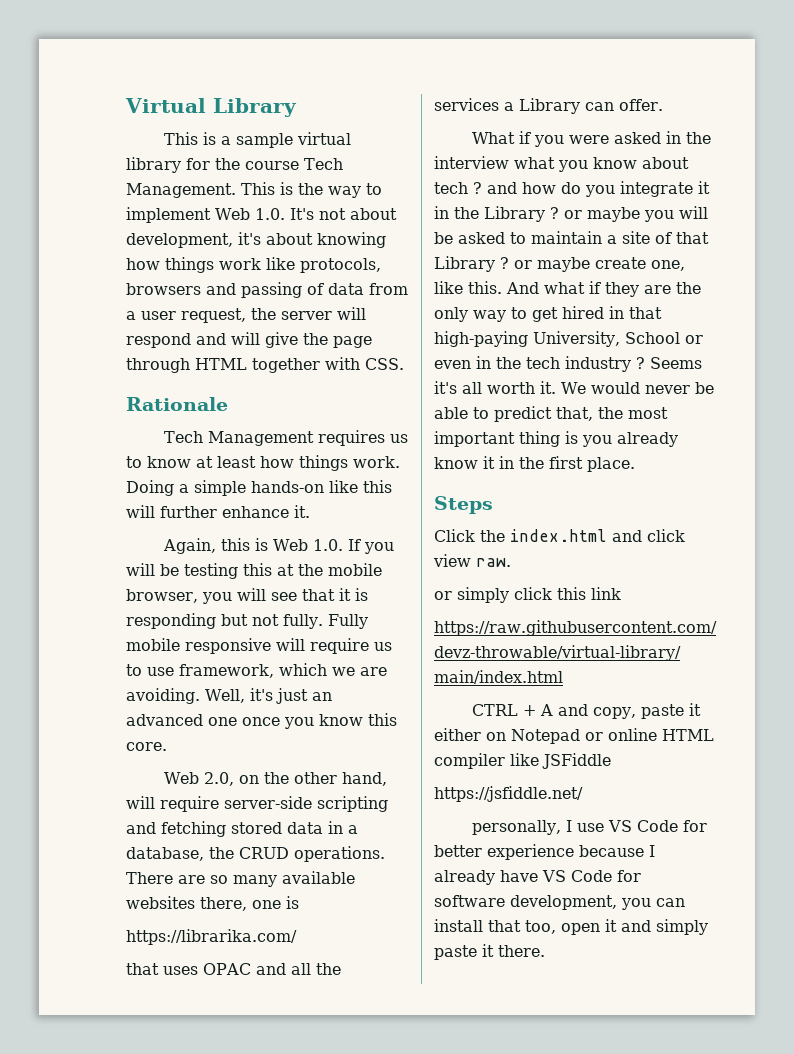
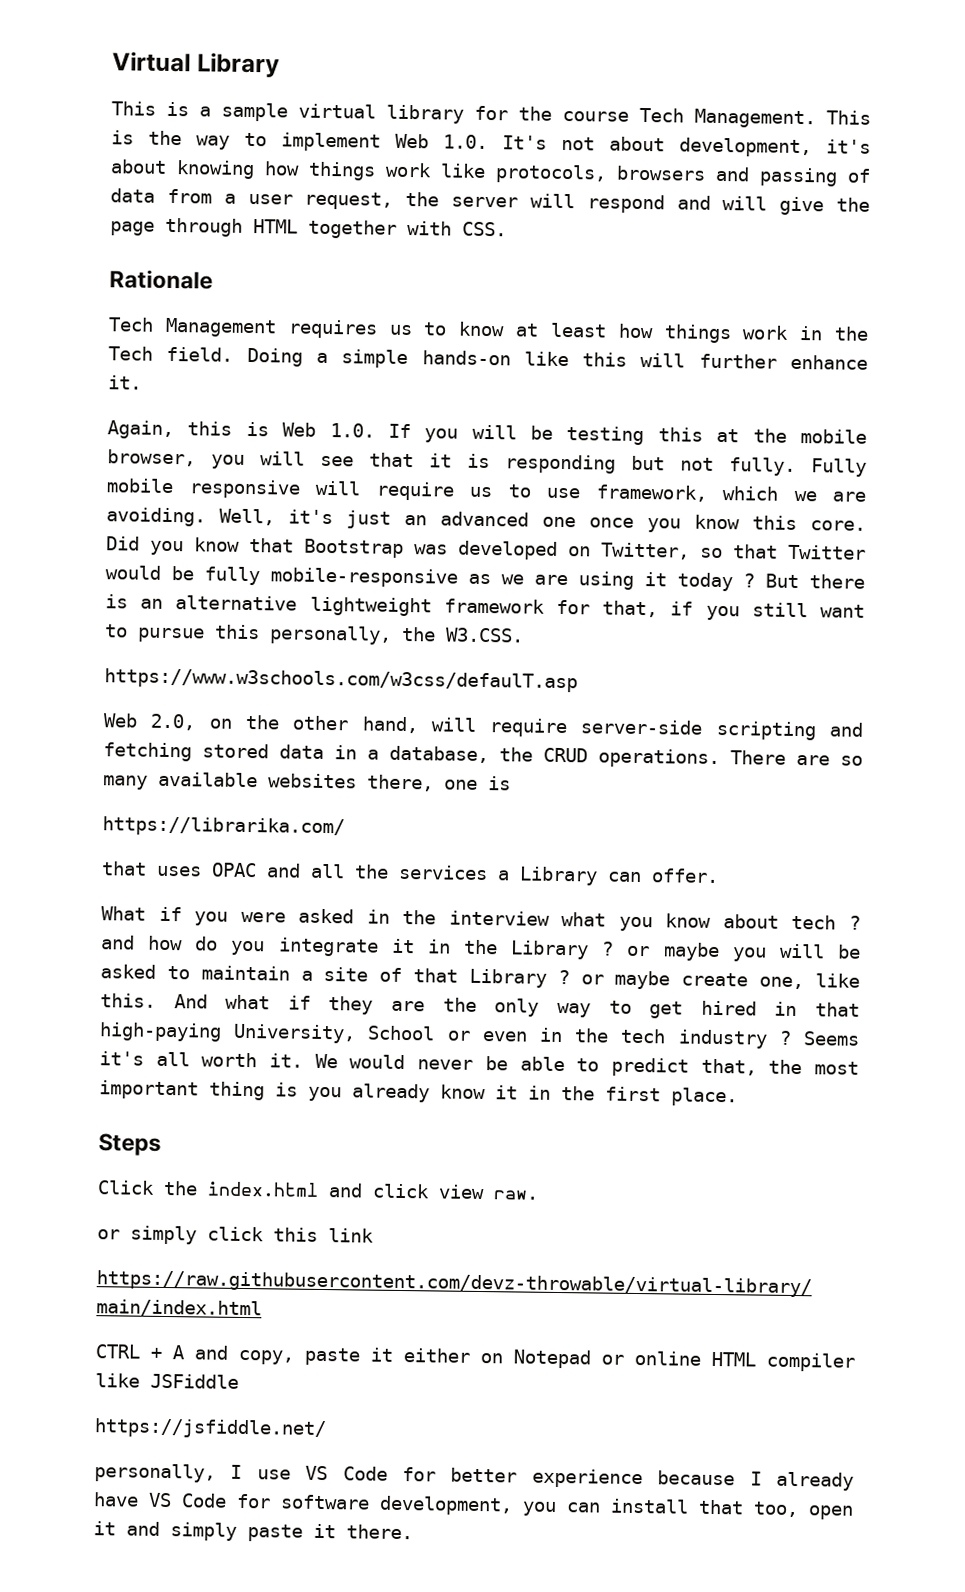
- Tech Management requires us to know at least how things work.
+ Tech Management requires us to know at least how things work in the Tech field.
+ Did you know that Bootstrap was developed on Twitter, so that Twitter would be fully mobile-responsive as we are using it today ? But there is an alternative lightweight framework for that, if you still want to pursue this personally, the W3.CSS.
+ https://www.w3schools.com/w3css/defaulT.asp

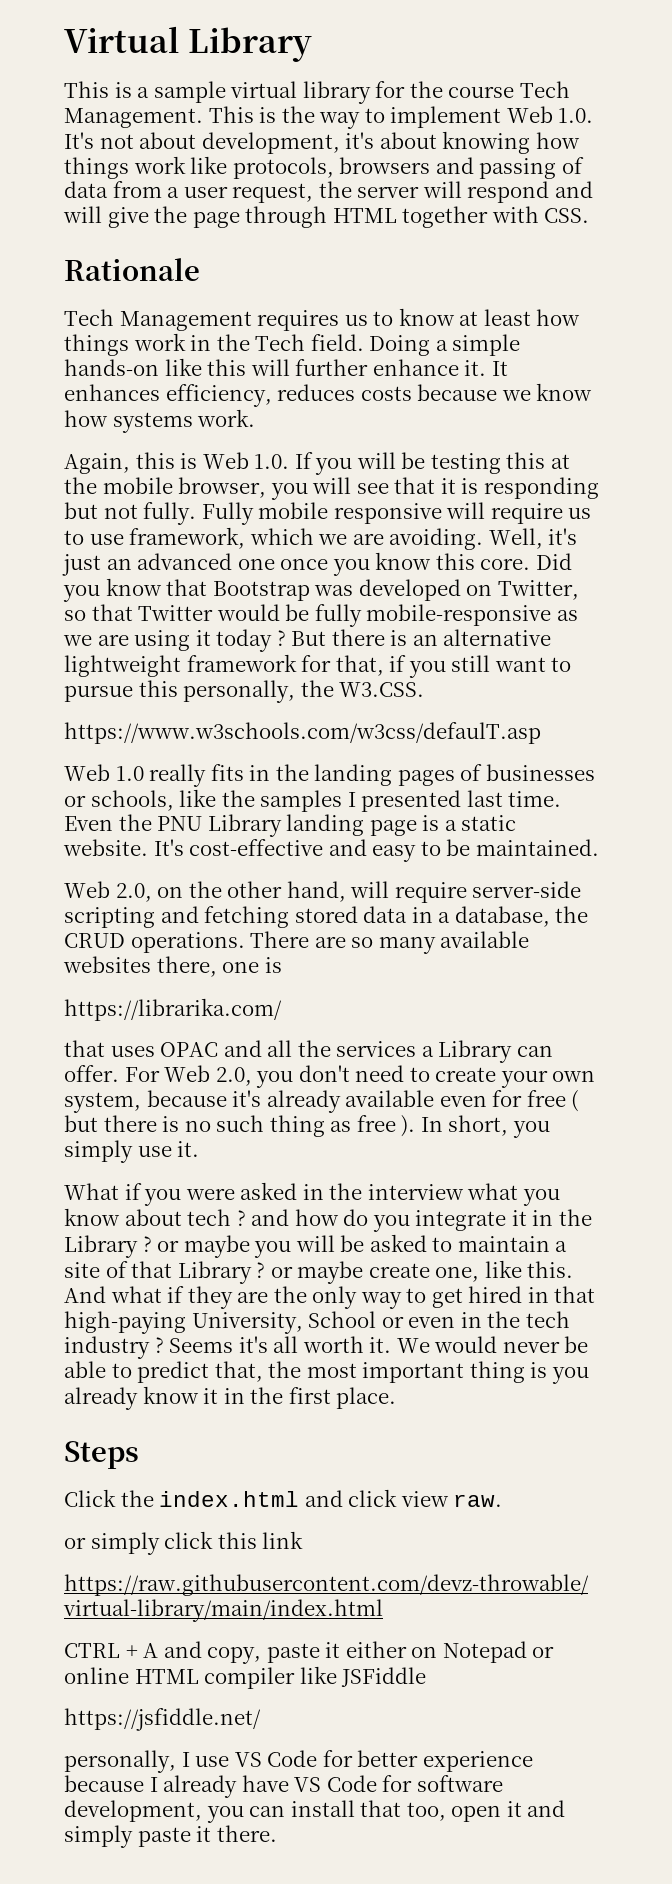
+ It enhances efficiency, reduces costs because we know how systems work.
+ Web 1.0 really fits in the landing pages of businesses or schools, like the samples I presented last time. Even the PNU Library landing page is a static website. It's cost-effective and easy to be maintained.
+ For Web 2.0, you don't need to create your own system, because it's already available even for free ( but there is no such thing as free ). In short, you simply use it.

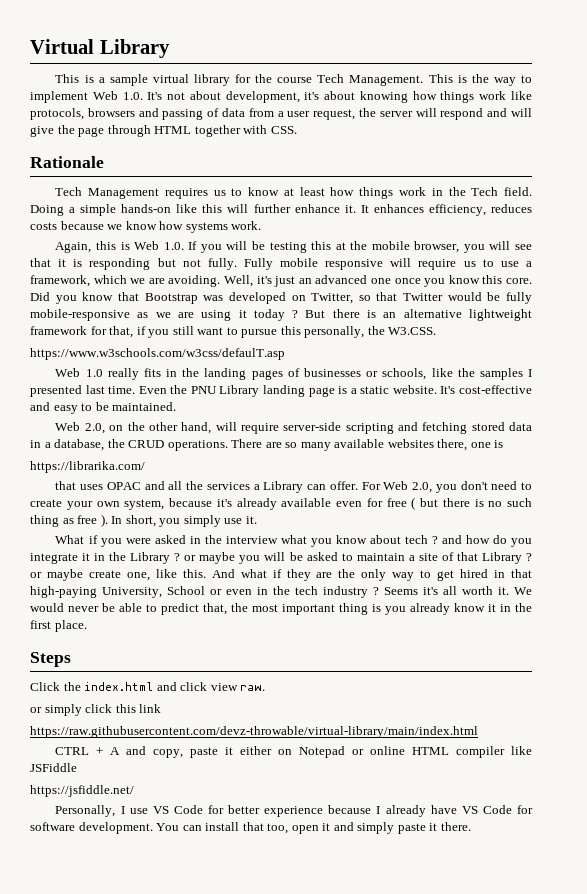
- Fully mobile responsive will require us to use framework, which we are avoiding.
+ Fully mobile responsive will require us to use a framework, which we are avoiding.
- personally, I use VS Code for better experience because I already have VS Code for software development, you can install that too, open it and simply paste it there.
+ Personally, I use VS Code for better experience because I already have VS Code for software development. You can install that too, open it and simply paste it there.

